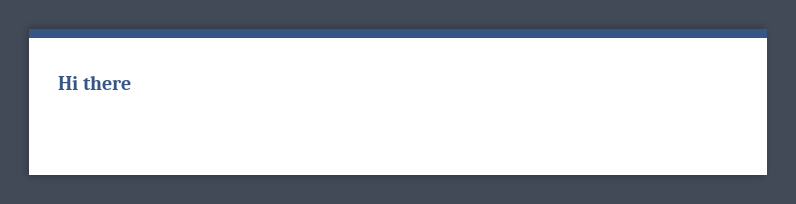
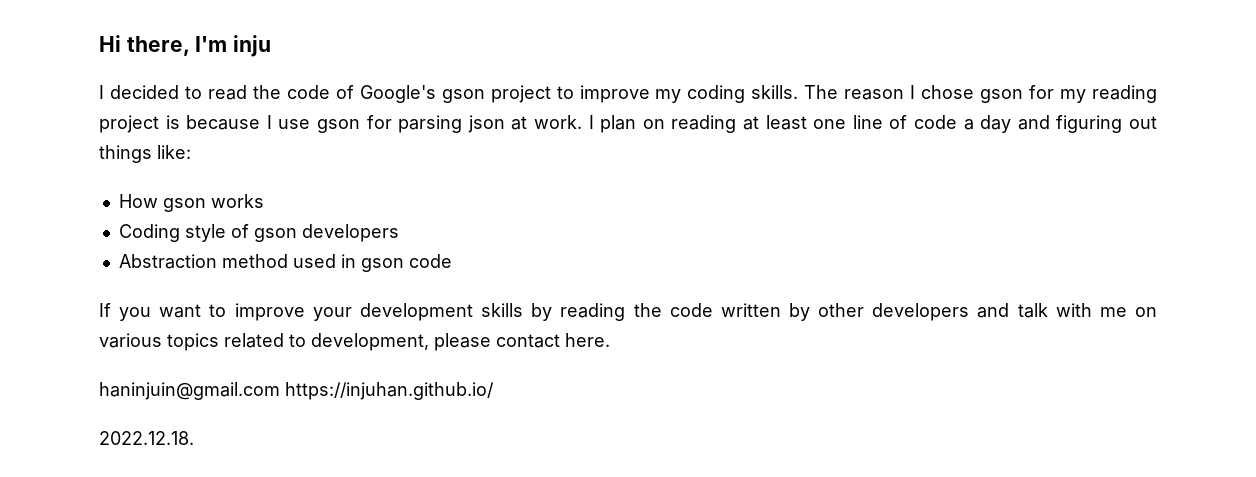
- Hi there
+ Hi there, I'm inju
+ I decided to read the code of Google's gson project to improve my coding skills. The reason I chose gson for my reading project is because I use gson for parsing json at work. I plan on reading at least one line of code a day and figuring out things like:
+ How gson works
+ Coding style of gson developers
+ Abstraction method used in gson code
+ If you want to improve your development skills by reading the code written by other developers and talk with me on various topics related to development, please contact here.
+ haninjuin@gmail.com https://injuhan.github.io/
+ 2022.12.18.

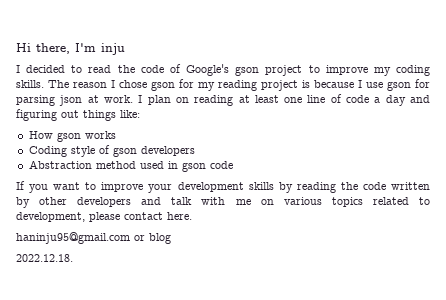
- haninjuin@gmail.com https://injuhan.github.io/
+ haninju95@gmail.com or blog

